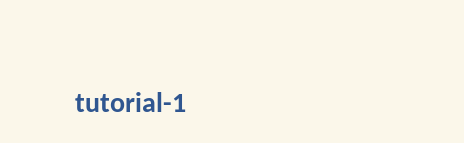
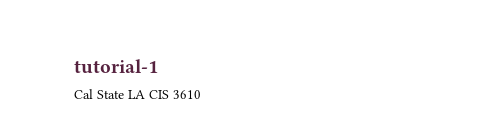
+ Cal State LA CIS 3610

